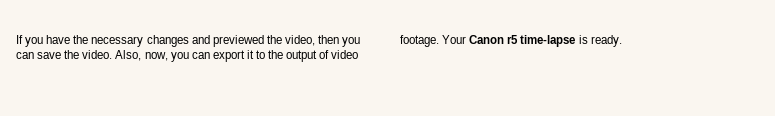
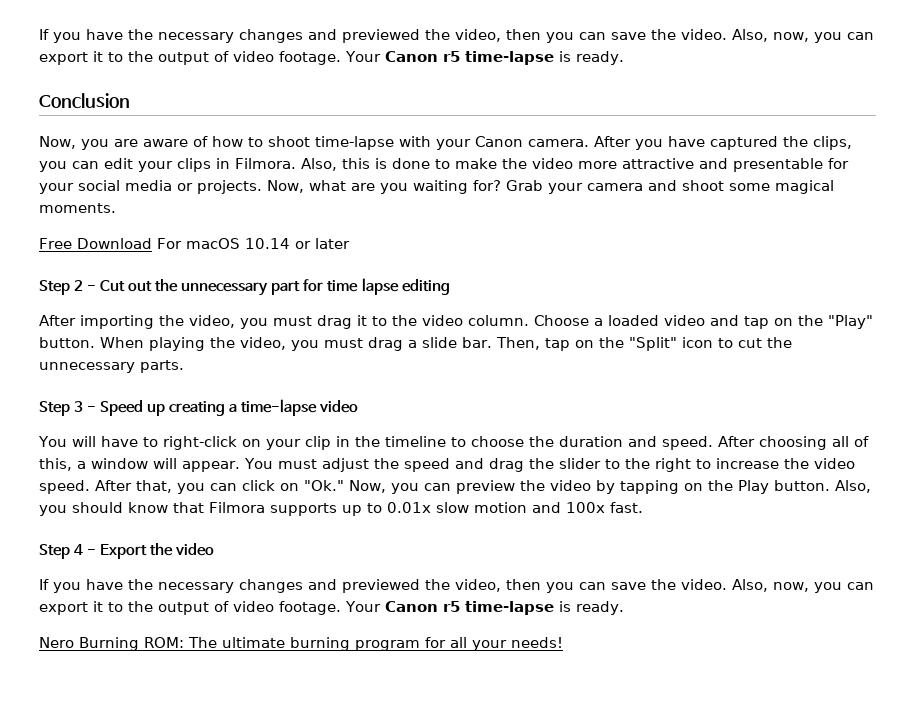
+ Conclusion
+ Now, you are aware of how to shoot time-lapse with your Canon camera. After you have captured the clips, you can edit your clips in Filmora. Also, this is done to make the video more attractive and presentable for your social media or projects. Now, what are you waiting for? Grab your camera and shoot some magical moments.
+ Free Download For macOS 10.14 or later
+ Step 2 - Cut out the unnecessary part for time lapse editing
+ After importing the video, you must drag it to the video column. Choose a loaded video and tap on the "Play" button. When playing the video, you must drag a slide bar. Then, tap on the "Split" icon to cut the unnecessary parts.
+ Step 3 - Speed up creating a time-lapse video
+ You will have to right-click on your clip in the timeline to choose the duration and speed. After choosing all of this, a window will appear. You must adjust the speed and drag the slider to the right to increase the video speed. After that, you can click on "Ok." Now, you can preview the video by tapping on the Play button. Also, you should know that Filmora supports up to 0.01x slow motion and 100x fast.
+ Step 4 - Export the video
+ If you have the necessary changes and previewed the video, then you can save the video. Also, now, you can export it to the output of video footage. Your Canon r5 time-lapse is ready.
+ Nero Burning ROM: The ultimate burning program for all your needs!

